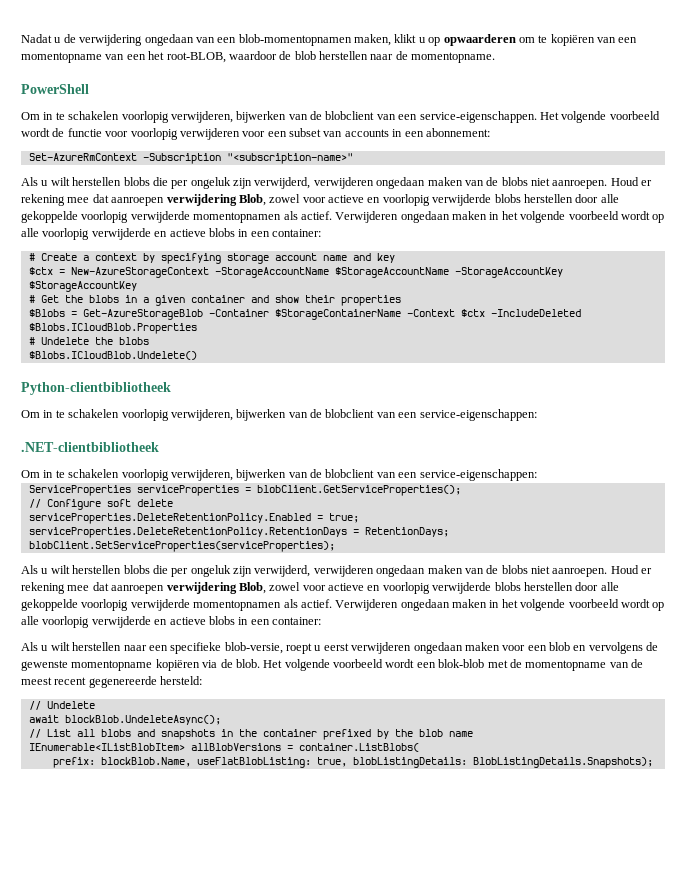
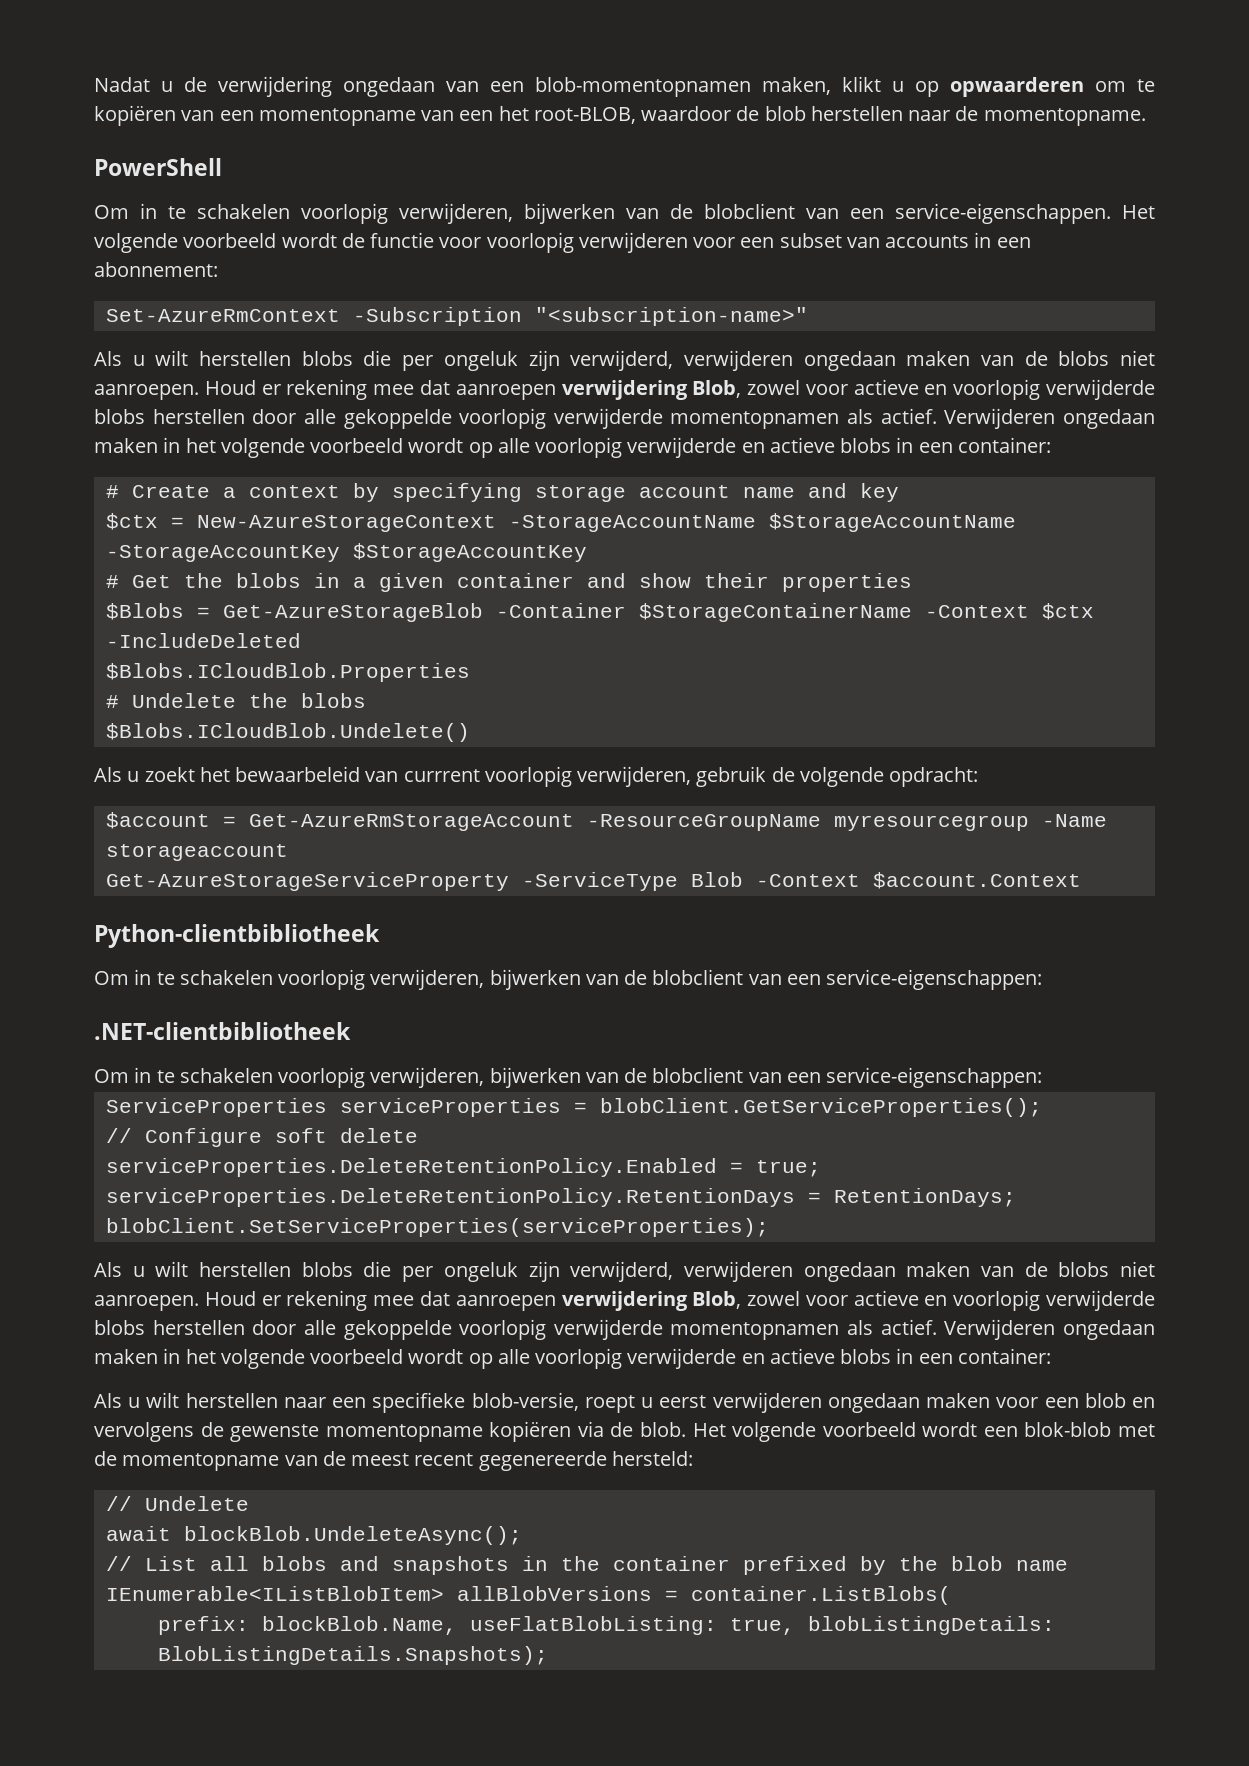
+ Als u zoekt het bewaarbeleid van currrent voorlopig verwijderen, gebruik de volgende opdracht:
+ $account = Get-AzureRmStorageAccount -ResourceGroupName myresourcegroup -Name storageaccount
+ Get-AzureStorageServiceProperty -ServiceType Blob -Context $account.Context

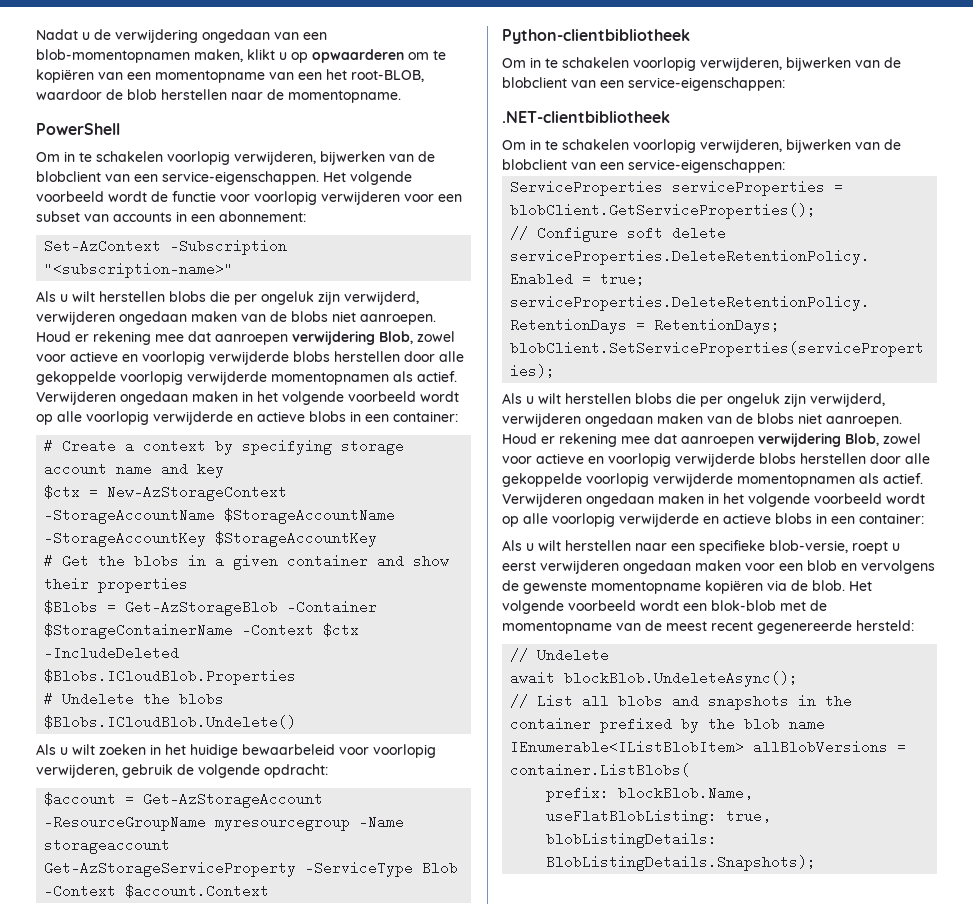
- Set-AzureRmContext -Subscription "<subscription-name>"
+ Set-AzContext -Subscription "<subscription-name>"
- $ctx = New-AzureStorageContext -StorageAccountName $StorageAccountName -StorageAccountKey $StorageAccountKey
+ $ctx = New-AzStorageContext -StorageAccountName $StorageAccountName -StorageAccountKey $StorageAccountKey
- $Blobs = Get-AzureStorageBlob -Container $StorageContainerName -Context $ctx -IncludeDeleted
+ $Blobs = Get-AzStorageBlob -Container $StorageContainerName -Context $ctx -IncludeDeleted
- Als u zoekt het bewaarbeleid van currrent voorlopig verwijderen, gebruik de volgende opdracht:
+ Als u wilt zoeken in het huidige bewaarbeleid voor voorlopig verwijderen, gebruik de volgende opdracht:
- $account = Get-AzureRmStorageAccount -ResourceGroupName myresourcegroup -Name storageaccount
+ $account = Get-AzStorageAccount -ResourceGroupName myresourcegroup -Name storageaccount
- Get-AzureStorageServiceProperty -ServiceType Blob -Context $account.Context
+ Get-AzStorageServiceProperty -ServiceType Blob -Context $account.Context

